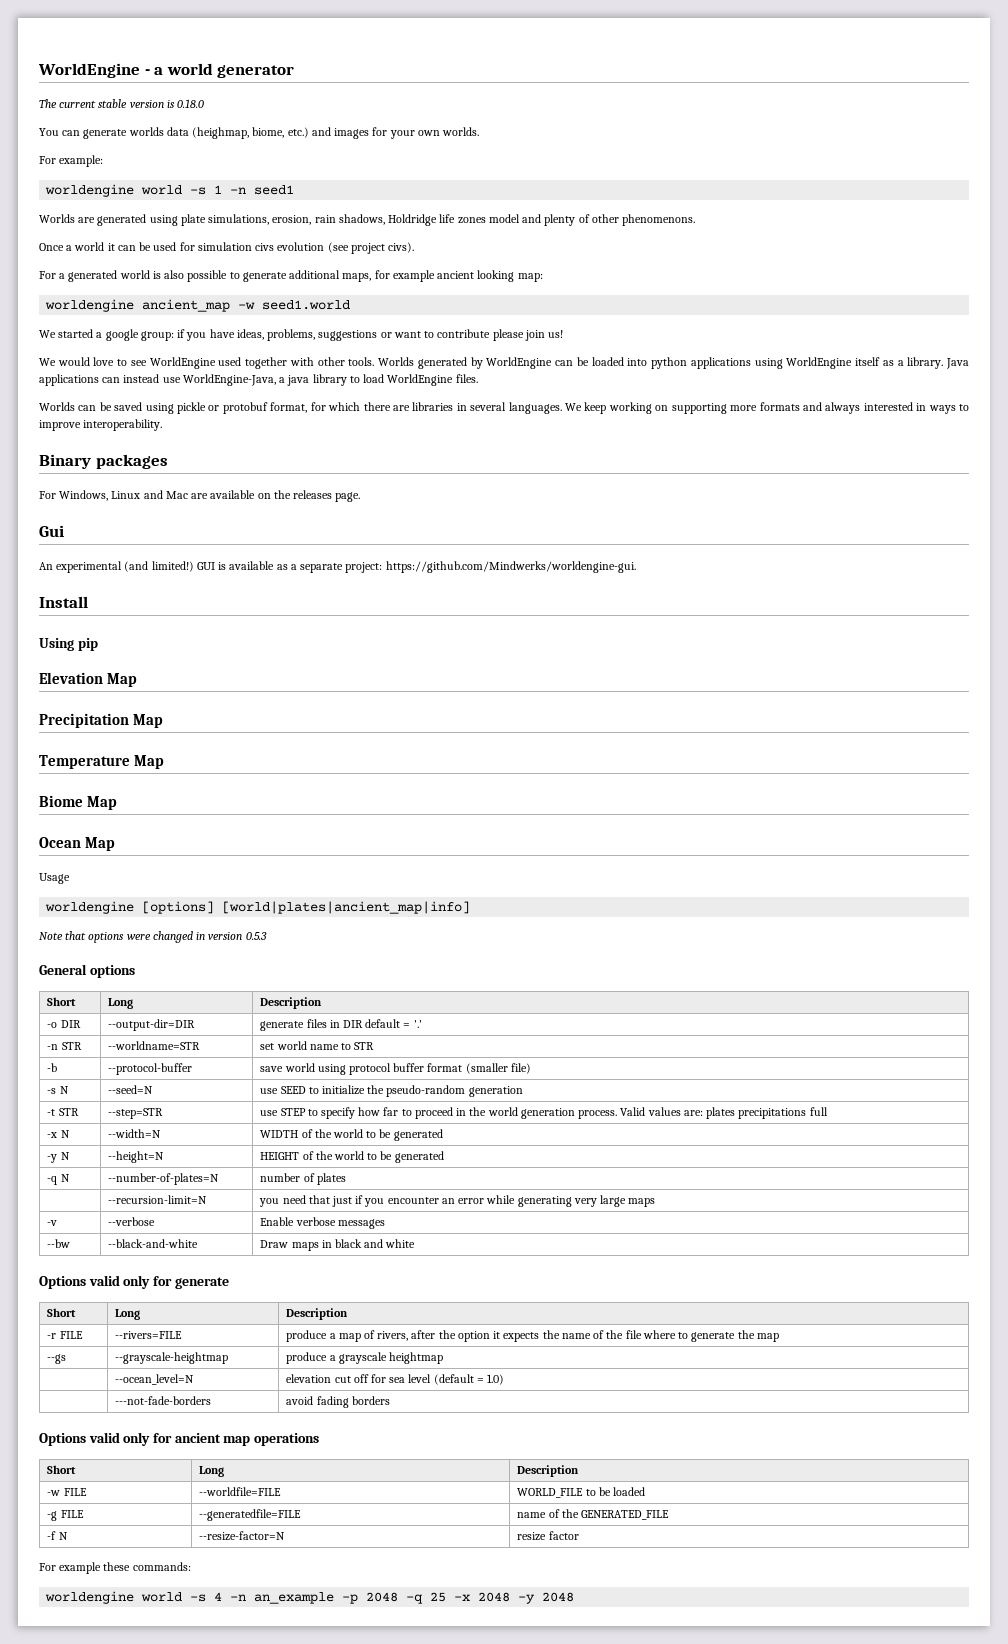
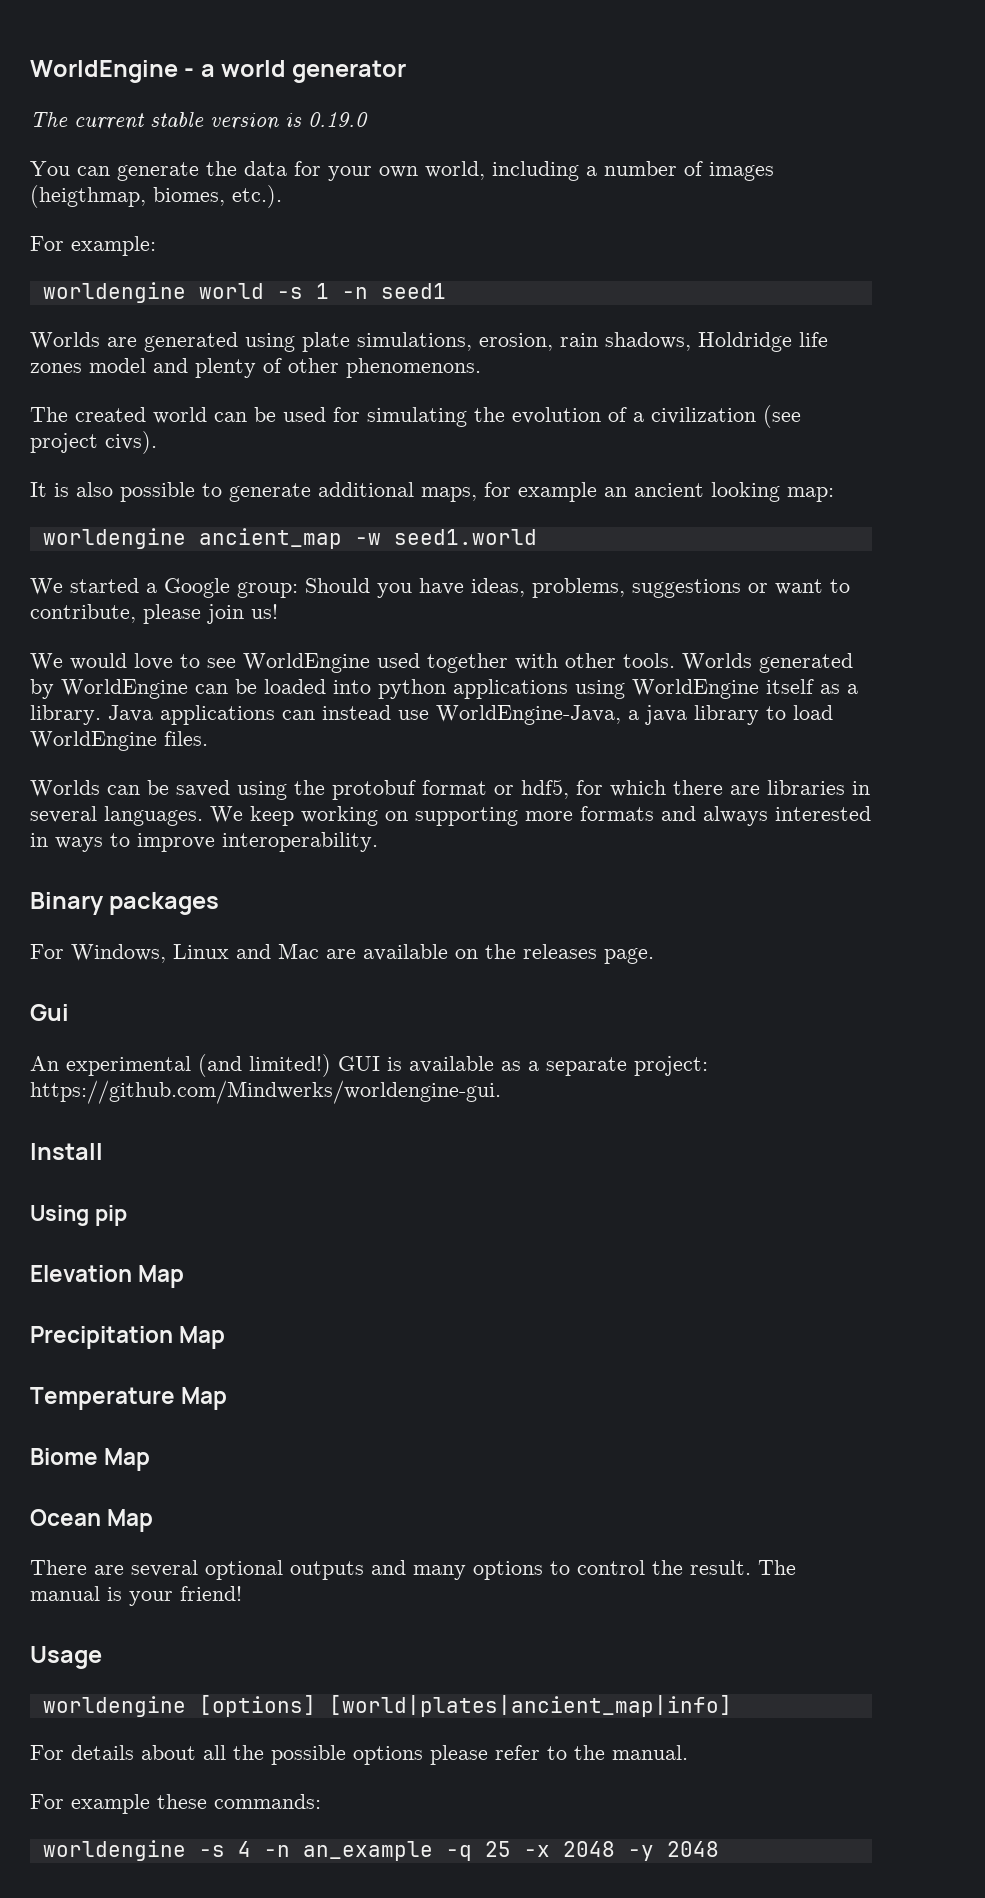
- The current stable version is 0.18.0
+ The current stable version is 0.19.0
- You can generate worlds data (heighmap, biome, etc.) and images for your own worlds.
+ You can generate the data for your own world, including a number of images (heigthmap, biomes, etc.).
- Once a world it can be used for simulation civs evolution (see project civs).
+ The created world can be used for simulating the evolution of a civilization (see project civs).
- For a generated world is also possible to generate additional maps, for example ancient looking map:
+ It is also possible to generate additional maps, for example an ancient looking map:
- We started a google group: if you have ideas, problems, suggestions or want to contribute please join us!
+ We started a Google group: Should you have ideas, problems, suggestions or want to contribute, please join us!
- Worlds can be saved using pickle or protobuf format, for which there are libraries in several languages.
+ Worlds can be saved using the protobuf format or hdf5, for which there are libraries in several languages.
+ There are several optional outputs and many options to control the result. The manual is your friend!
  Usage
  worldengine [options] [world|plates|ancient_map|info]
- Note that options were changed in version 0.5.3
- General options
- Short | Long | Description
- -o DIR | --output-dir=DIR | generate files in DIR default = '.'
- -n STR | --worldname=STR | set world name to STR
- -b | --protocol-buffer | save world using protocol buffer format (smaller file)
- -s N | --seed=N | use SEED to initialize the pseudo-random generation
- -t STR | --step=STR | use STEP to specify how far to proceed in the world generation process. Valid values are: plates precipitations full
- -x N | --width=N | WIDTH of the world to be generated
- -y N | --height=N | HEIGHT of the world to be generated
- -q N | --number-of-plates=N | number of plates
- | --recursion-limit=N | you need that just if you encounter an error while generating very large maps
- -v | --verbose | Enable verbose messages
- --bw | --black-and-white | Draw maps in black and white
- Options valid only for generate
- Short | Long | Description
- -r FILE | --rivers=FILE | produce a map of rivers, after the option it expects the name of the file where to generate the map
- --gs | --grayscale-heightmap | produce a grayscale heightmap
- | --ocean_level=N | elevation cut off for sea level (default = 1.0)
- | ---not-fade-borders | avoid fading borders
- Options valid only for ancient map operations
- Short | Long | Description
- -w FILE | --worldfile=FILE | WORLD_FILE to be loaded
- -g FILE | --generatedfile=FILE | name of the GENERATED_FILE
- -f N | --resize-factor=N | resize factor
+ For details about all the possible options please refer to the manual.
- worldengine world -s 4 -n an_example -p 2048 -q 25 -x 2048 -y 2048
+ worldengine -s 4 -n an_example -q 25 -x 2048 -y 2048

